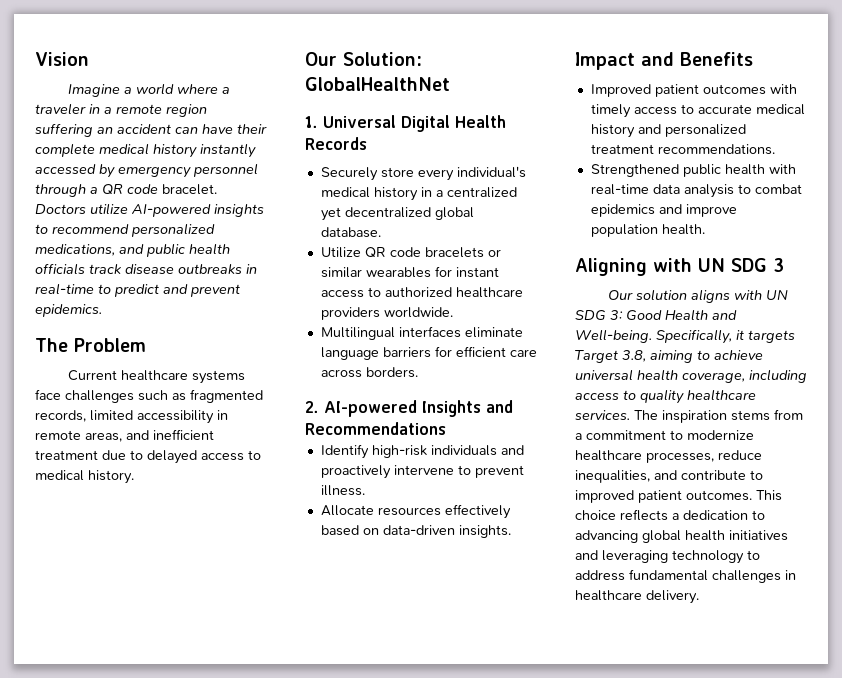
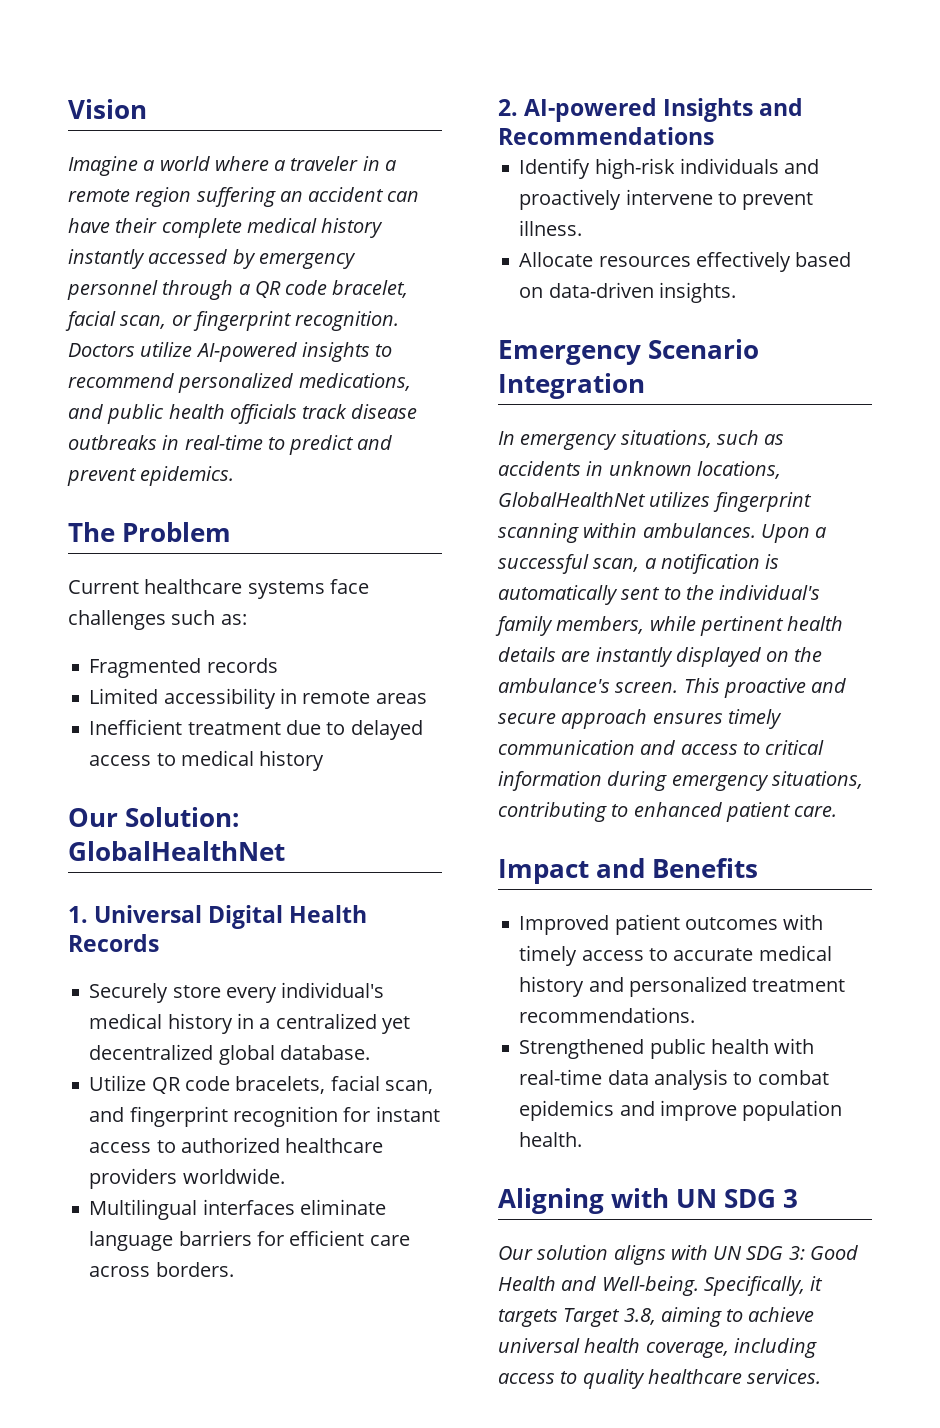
- Imagine a world where a traveler in a remote region suffering an accident can have their complete medical history instantly accessed by emergency personnel through a QR code bracelet.
+ Imagine a world where a traveler in a remote region suffering an accident can have their complete medical history instantly accessed by emergency personnel through a QR code bracelet, facial scan, or fingerprint recognition.
- Current healthcare systems face challenges such as fragmented records, limited accessibility in remote areas, and inefficient treatment due to delayed access to medical history.
+ Current healthcare systems face challenges such as:
+ Fragmented records
+ Limited accessibility in remote areas
+ Inefficient treatment due to delayed access to medical history
- Utilize QR code bracelets or similar wearables for instant access to authorized healthcare providers worldwide.
+ Utilize QR code bracelets, facial scan, and fingerprint recognition for instant access to authorized healthcare providers worldwide.
+ Emergency Scenario Integration
+ In emergency situations, such as accidents in unknown locations, GlobalHealthNet utilizes fingerprint scanning within ambulances. Upon a successful scan, a notification is automatically sent to the individual's family members, while pertinent health details are instantly displayed on the ambulance's screen. This proactive and secure approach ensures timely communication and access to critical information during emergency situations, contributing to enhanced patient care.
- The inspiration stems from a commitment to modernize healthcare processes, reduce inequalities, and contribute to improved patient outcomes. This choice reflects a dedication to advancing global health initiatives and leveraging technology to address fundamental challenges in healthcare delivery.

